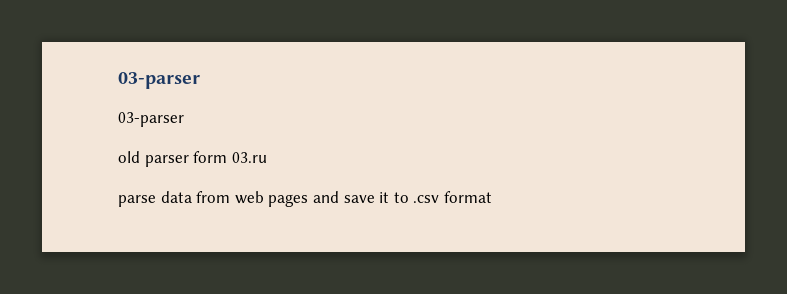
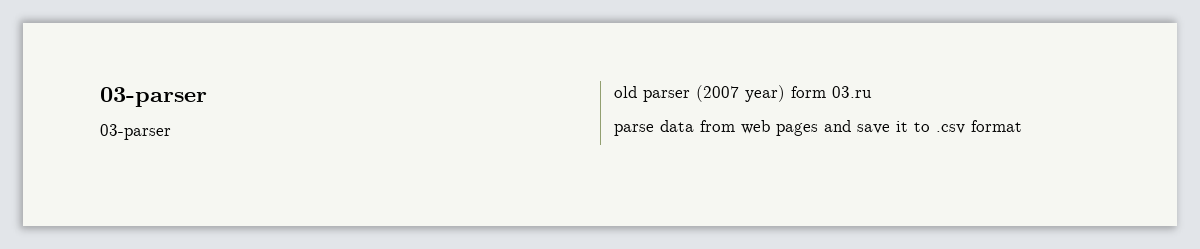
- old parser form 03.ru
+ old parser (2007 year) form 03.ru

